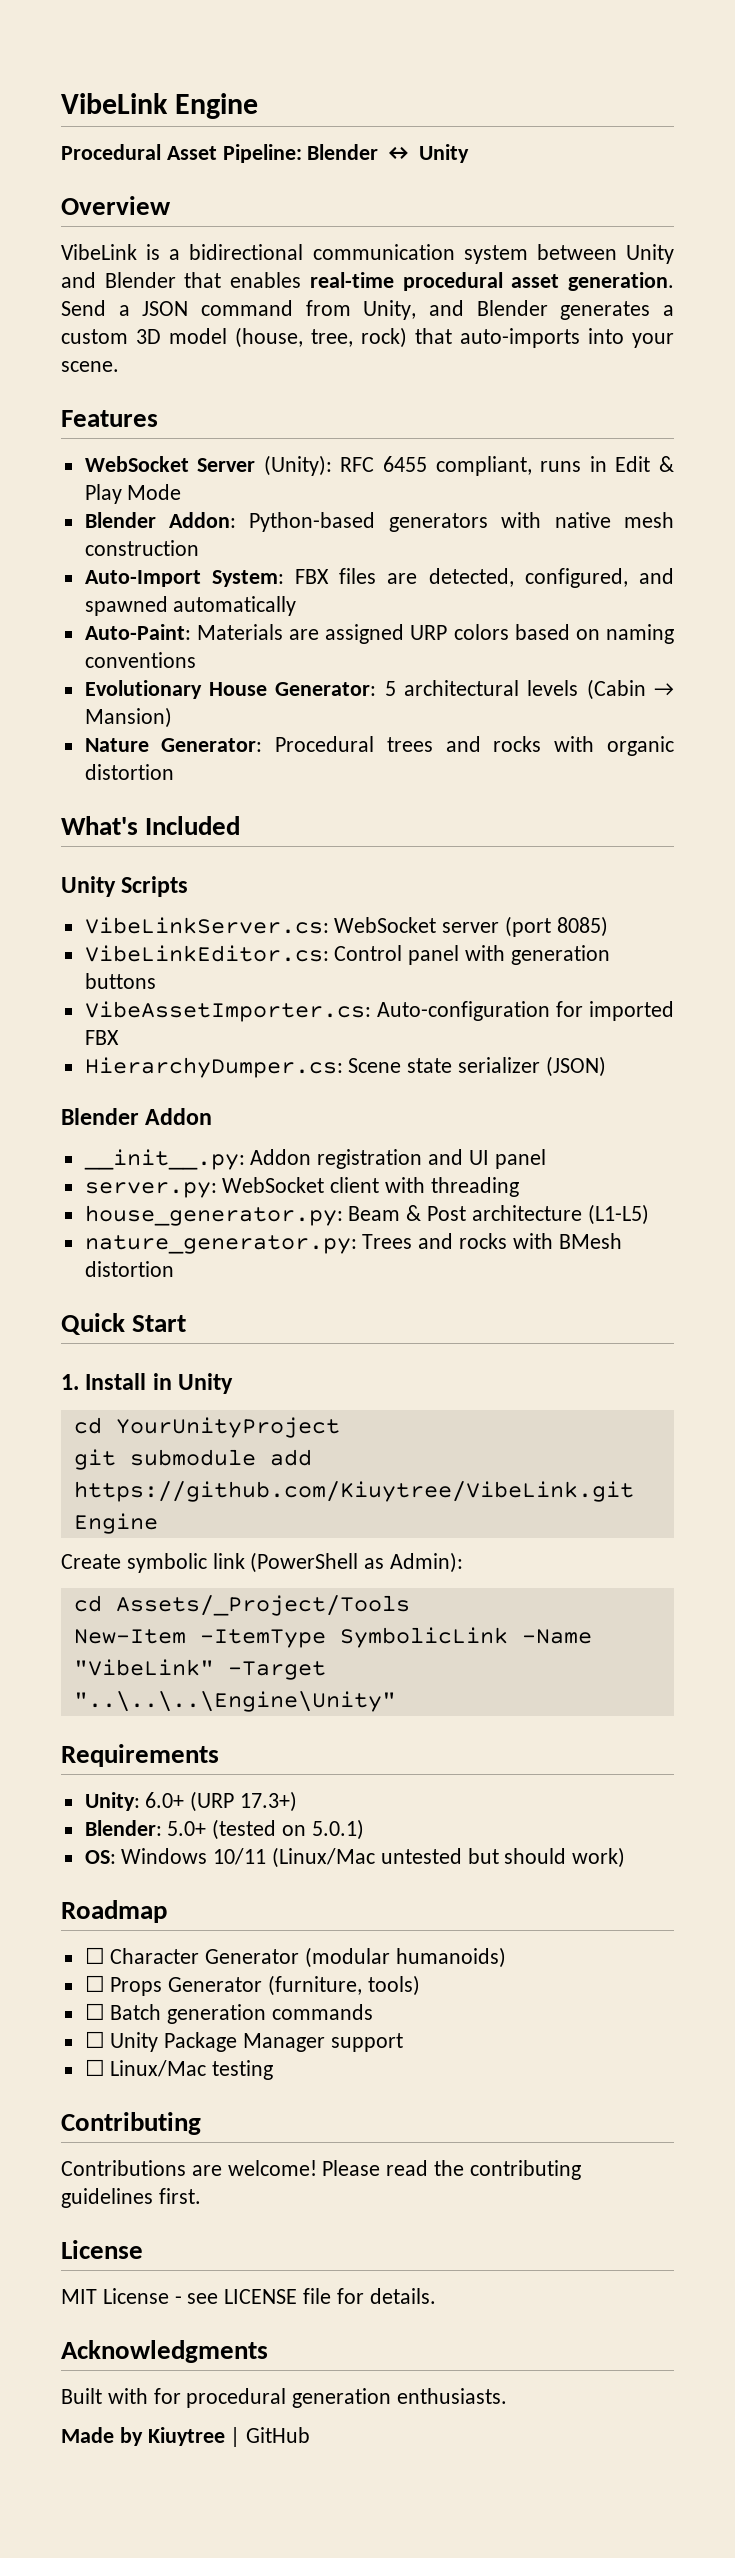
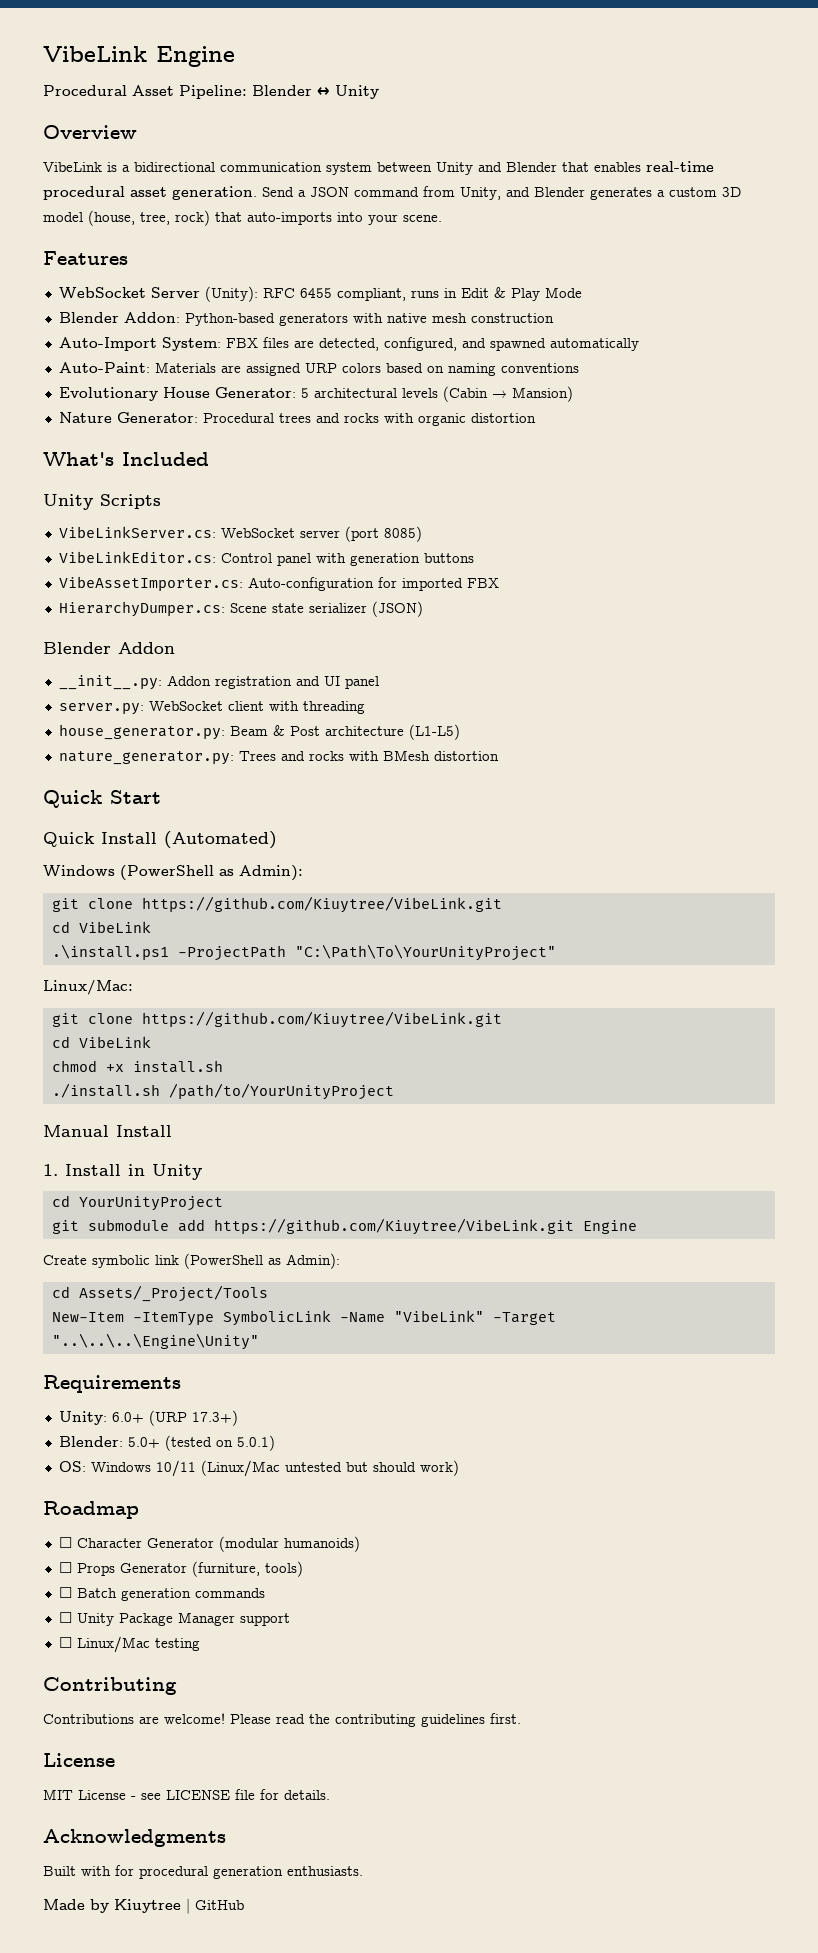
+ Quick Install (Automated)
+ Windows (PowerShell as Admin):
+ git clone https://github.com/Kiuytree/VibeLink.git
+ cd VibeLink
+ .\install.ps1 -ProjectPath "C:\Path\To\YourUnityProject"
+ Linux/Mac:
+ git clone https://github.com/Kiuytree/VibeLink.git
+ cd VibeLink
+ chmod +x install.sh
+ ./install.sh /path/to/YourUnityProject
+ Manual Install

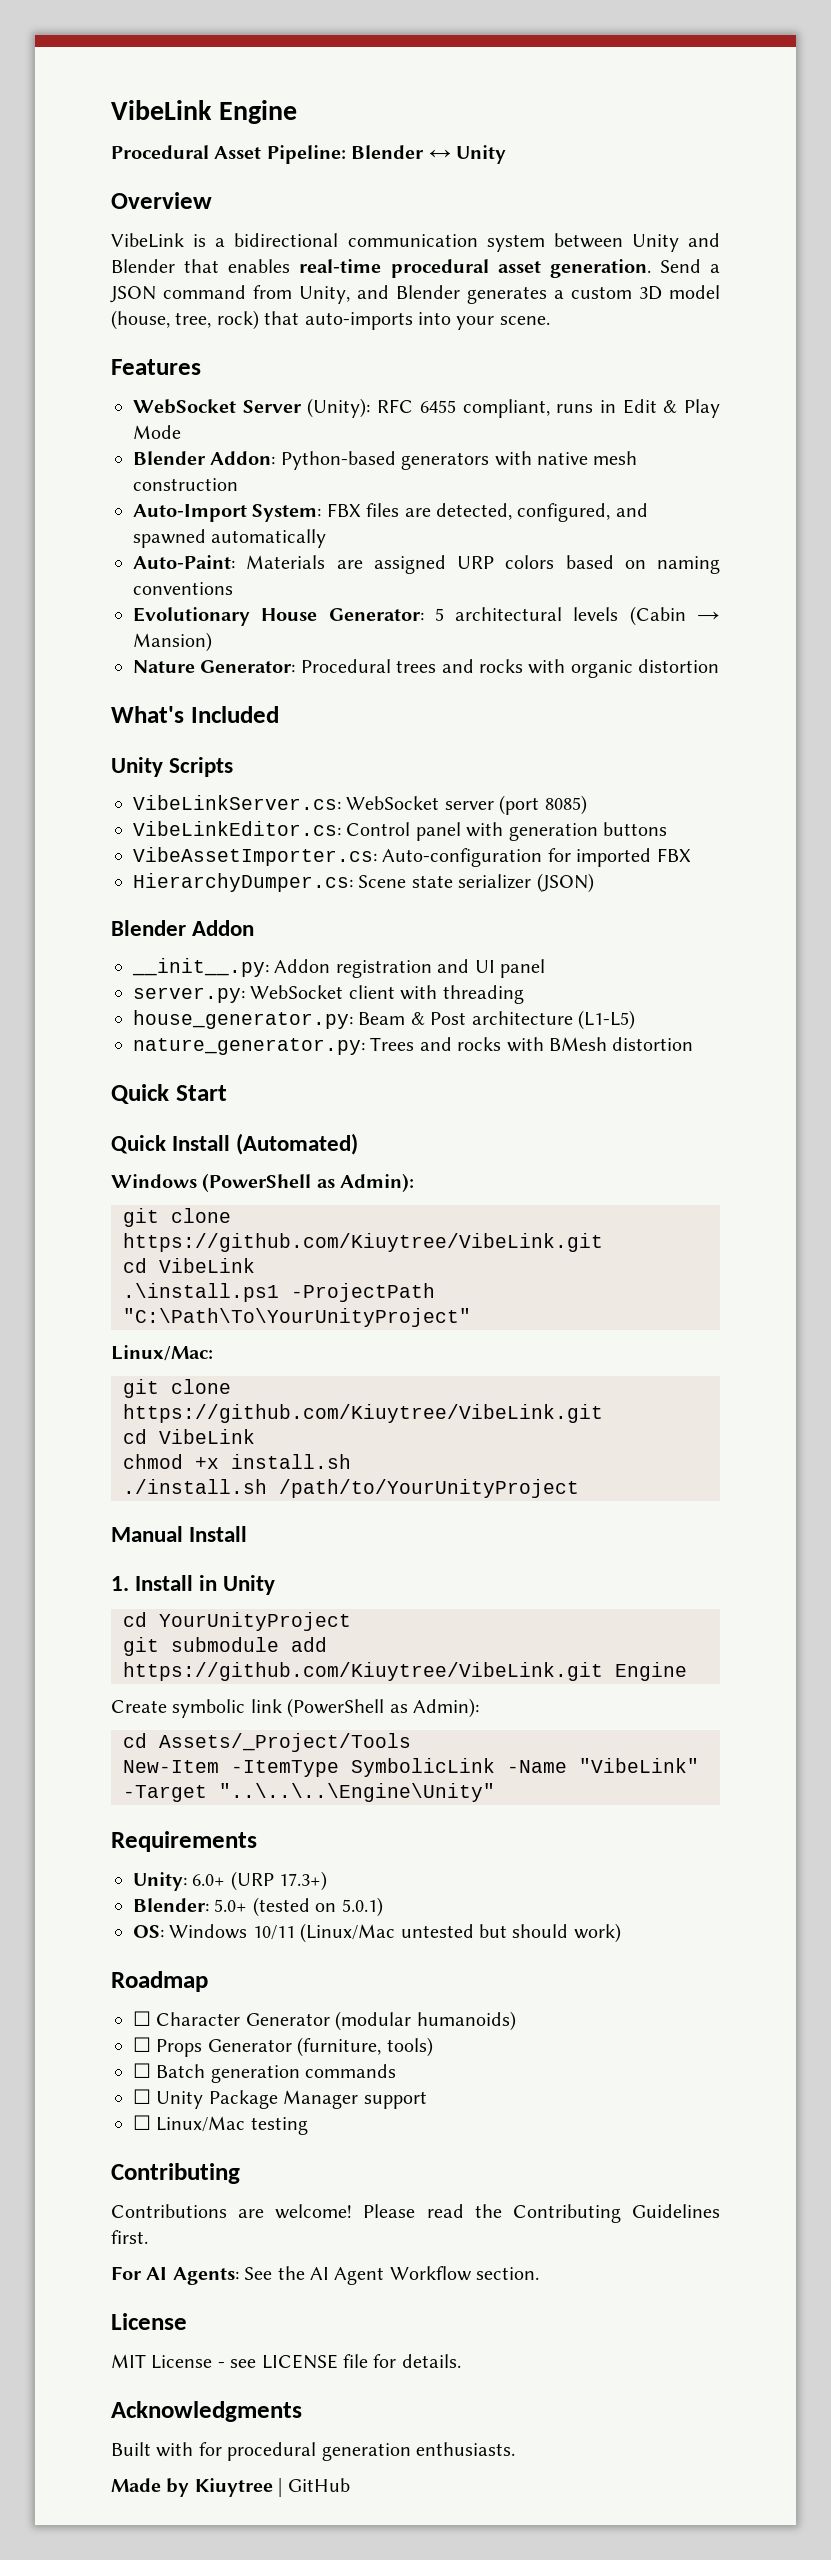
- Please read the contributing guidelines first.
+ Please read the Contributing Guidelines first.
+ For AI Agents: See the AI Agent Workflow section.

